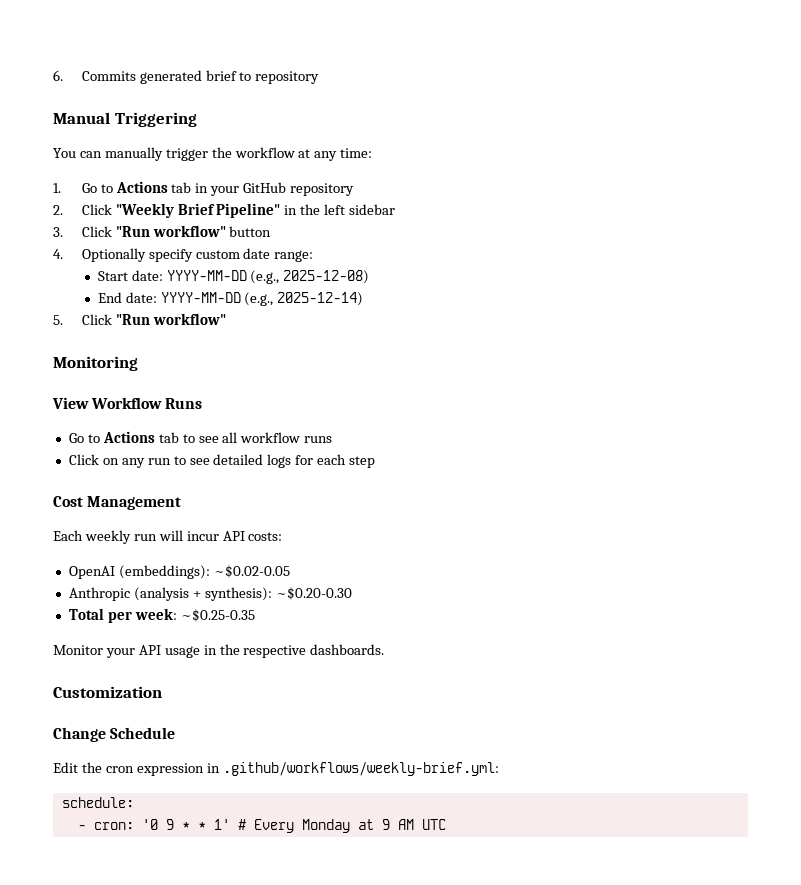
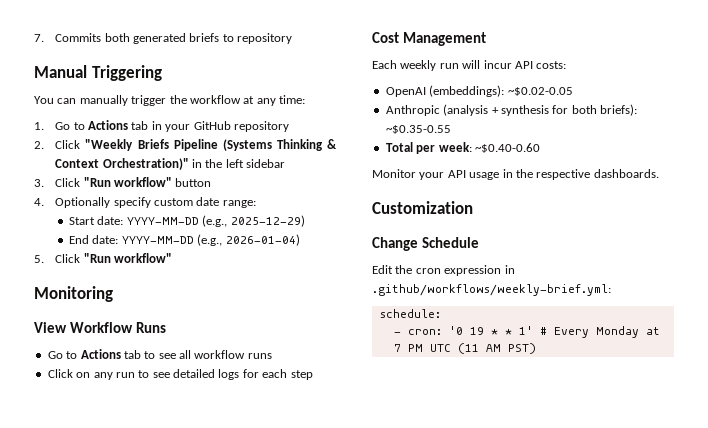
- 6. Commits generated brief to repository
+ 7. Commits both generated briefs to repository
- 2. Click "Weekly Brief Pipeline" in the left sidebar
+ 2. Click "Weekly Briefs Pipeline (Systems Thinking & Context Orchestration)" in the left sidebar
- Start date: YYYY-MM-DD (e.g., 2025-12-08)
+ Start date: YYYY-MM-DD (e.g., 2025-12-29)
- End date: YYYY-MM-DD (e.g., 2025-12-14)
+ End date: YYYY-MM-DD (e.g., 2026-01-04)
- Anthropic (analysis + synthesis): ~$0.20-0.30
+ Anthropic (analysis + synthesis for both briefs): ~$0.35-0.55
- Total per week: ~$0.25-0.35
+ Total per week: ~$0.40-0.60
- - cron: '0 9 * * 1' # Every Monday at 9 AM UTC
+ - cron: '0 19 * * 1' # Every Monday at 7 PM UTC (11 AM PST)

